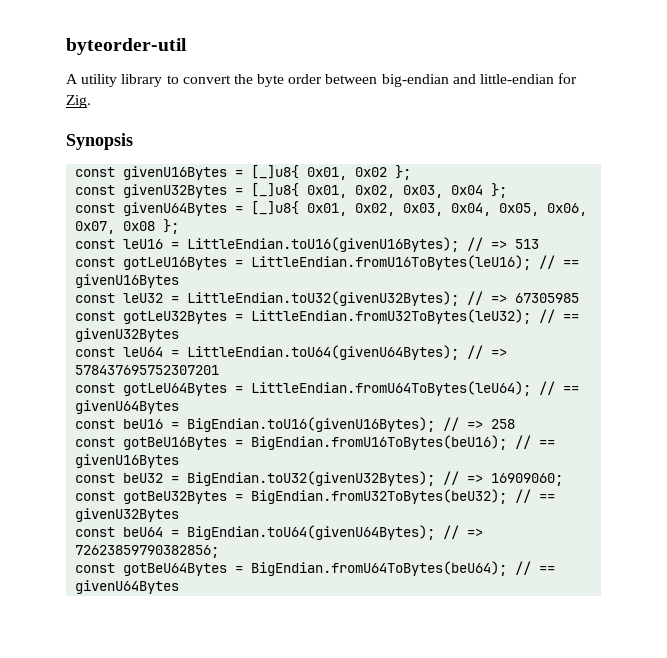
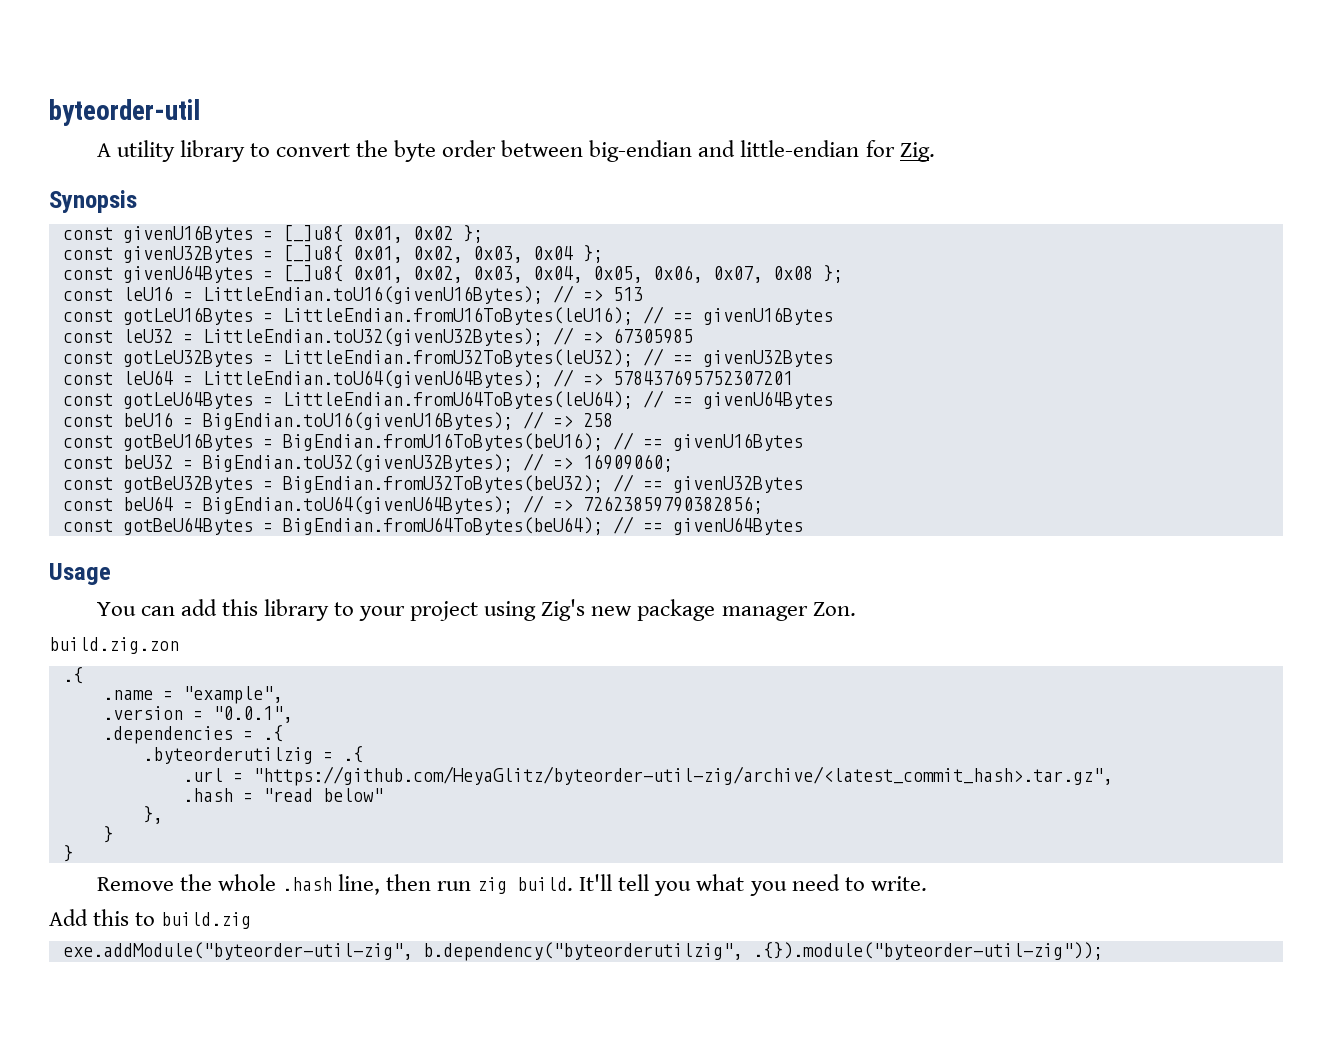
+ Usage
+ You can add this library to your project using Zig's new package manager Zon.
+ build.zig.zon
+ .{
+ .name = "example",
+ .version = "0.0.1",
+ .dependencies = .{
+ .byteorderutilzig = .{
+ .url = "https://github.com/HeyaGlitz/byteorder-util-zig/archive/<latest_commit_hash>.tar.gz",
+ .hash = "read below"
+ },
+ }
+ }
+ Remove the whole .hash line, then run zig build. It'll tell you what you need to write.
+ Add this to build.zig
+ exe.addModule("byteorder-util-zig", b.dependency("byteorderutilzig", .{}).module("byteorder-util-zig"));

